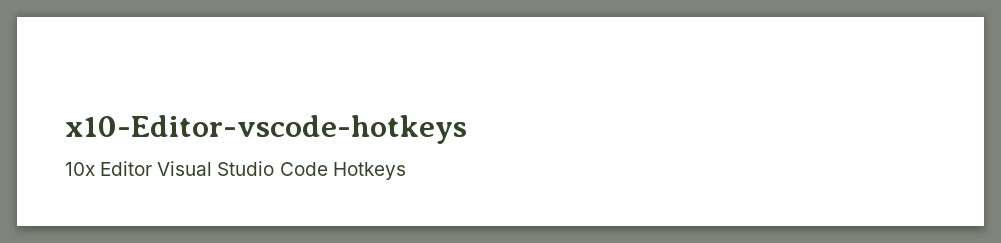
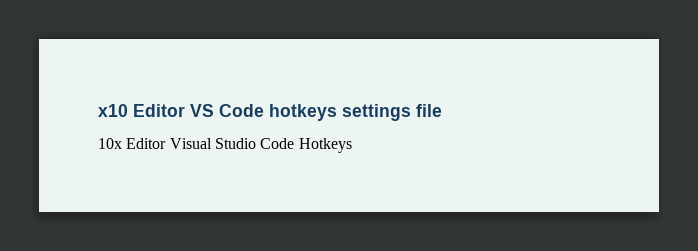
- x10-Editor-vscode-hotkeys
+ x10 Editor VS Code hotkeys settings file

